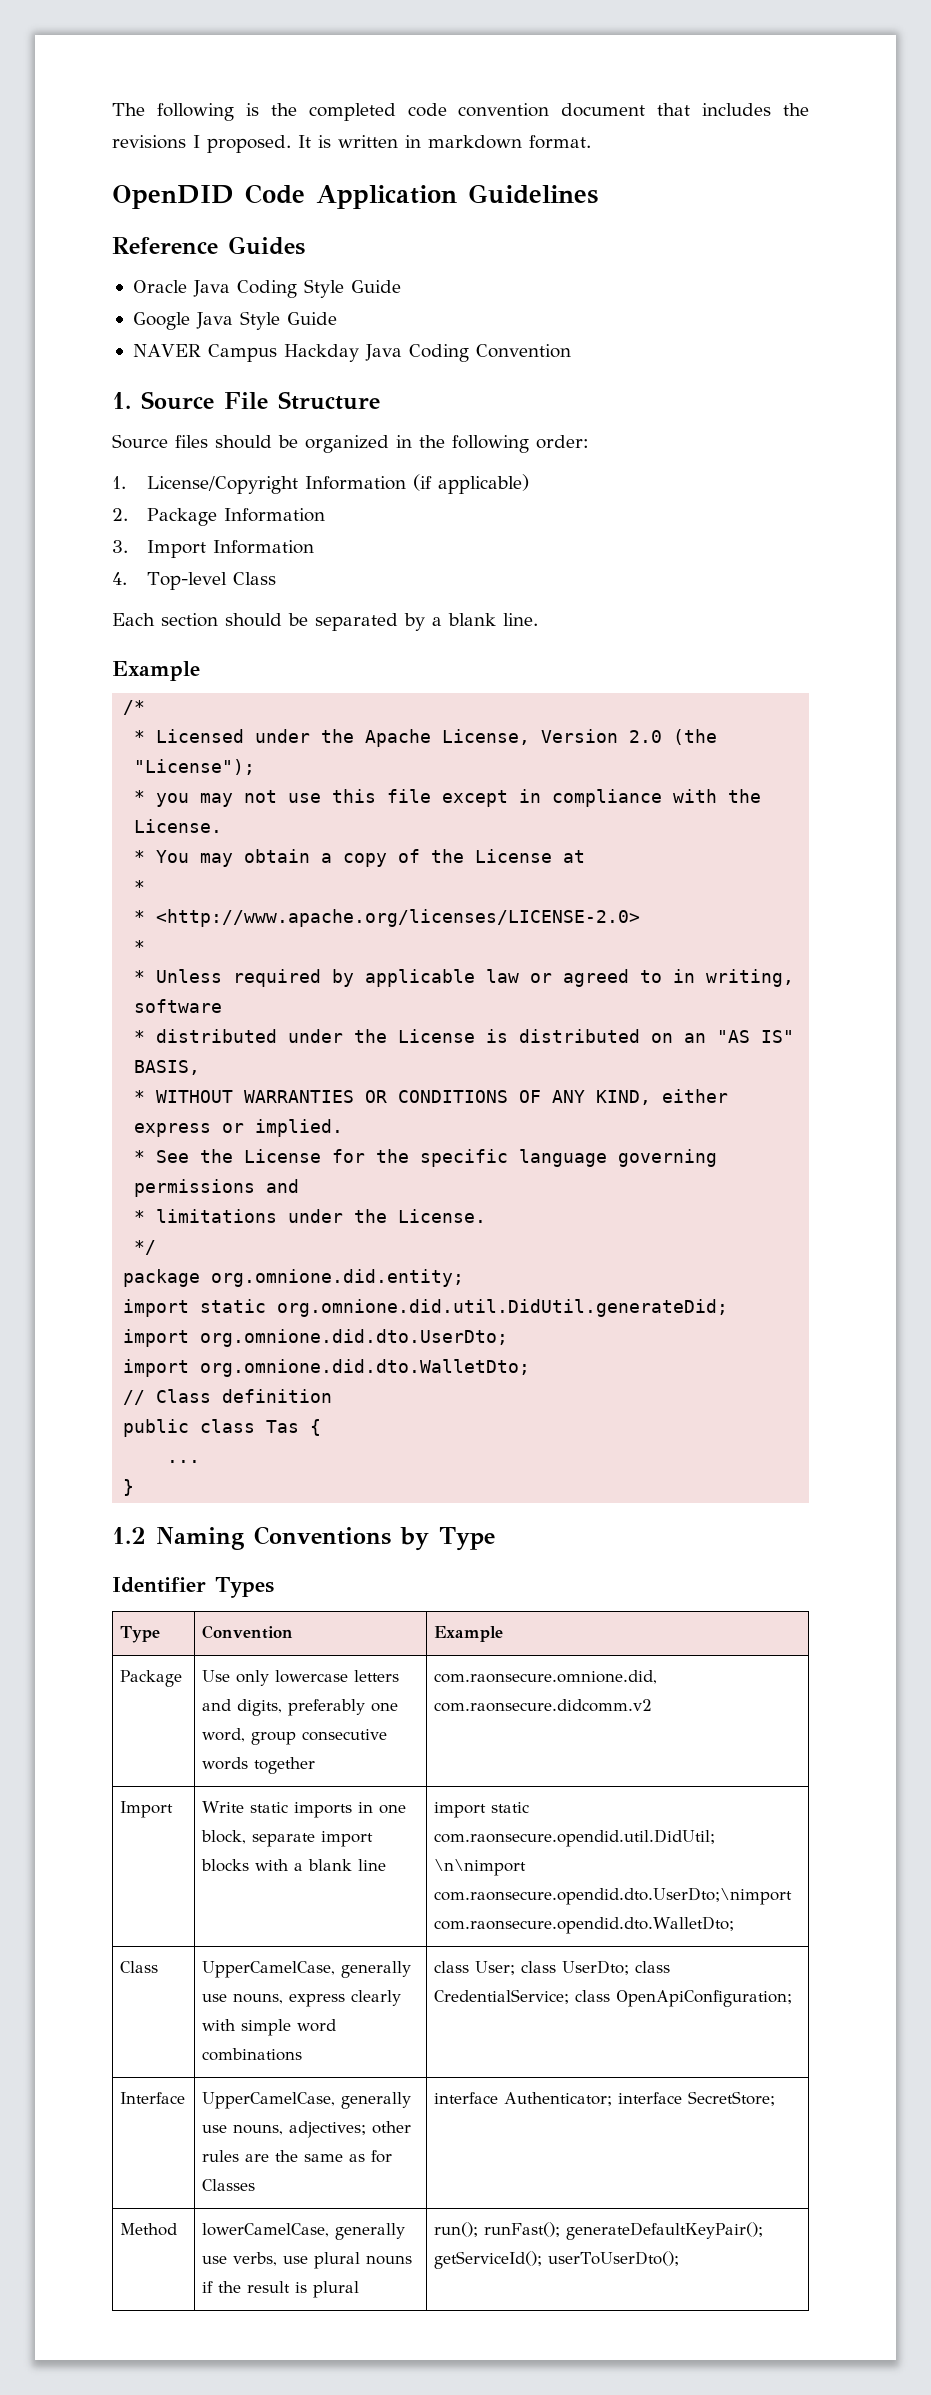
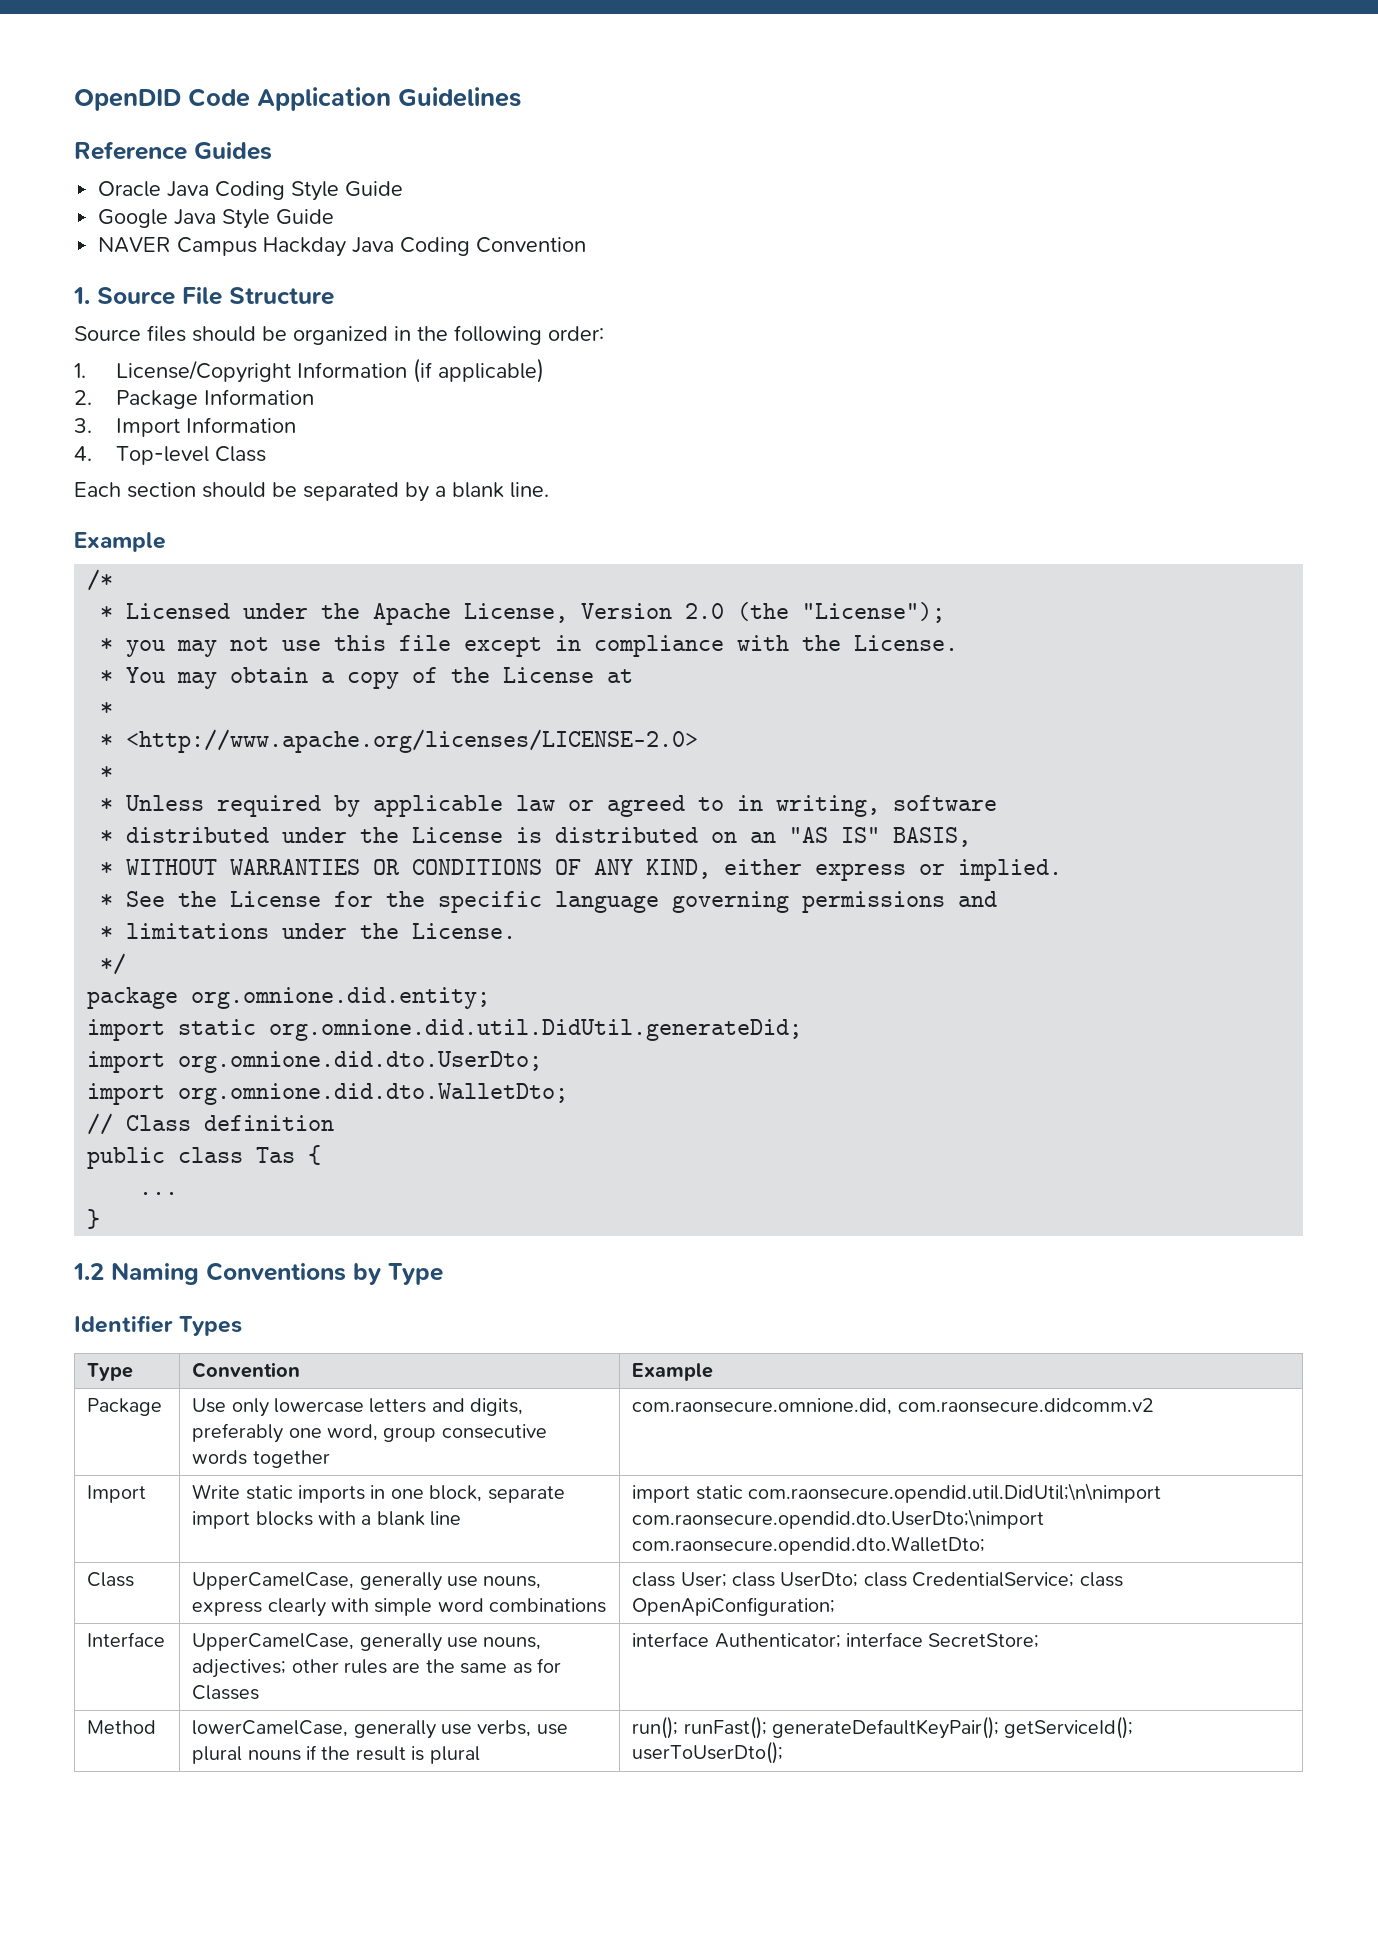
- The following is the completed code convention document that includes the revisions I proposed. It is written in markdown format.

